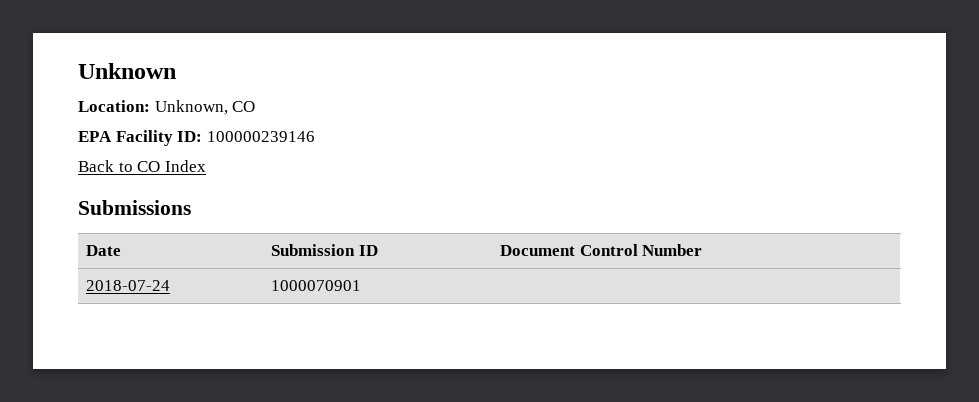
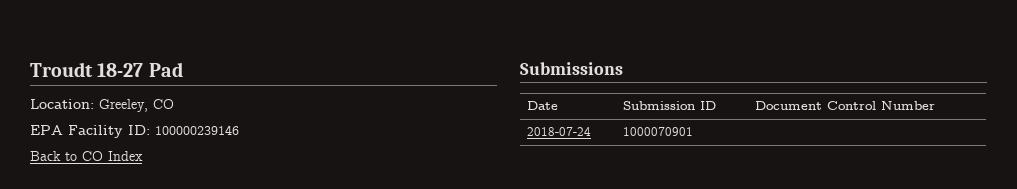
- Unknown
+ Troudt 18-27 Pad
- Location: Unknown, CO
+ Location: Greeley, CO

